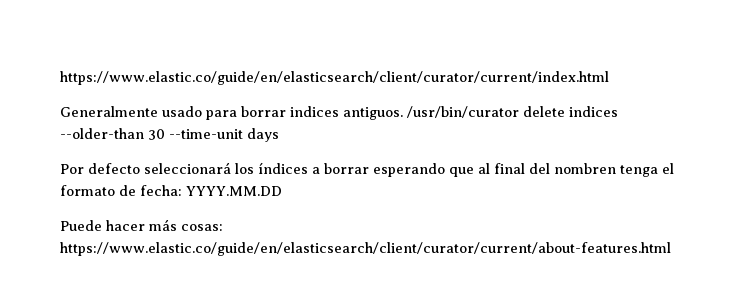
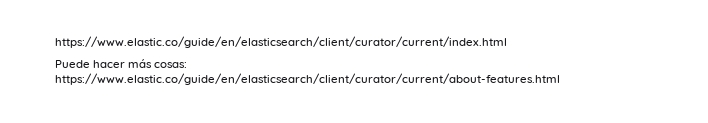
- Generalmente usado para borrar indices antiguos. /usr/bin/curator delete indices --older-than 30 --time-unit days
- Por defecto seleccionará los índices a borrar esperando que al final del nombren tenga el formato de fecha: YYYY.MM.DD

